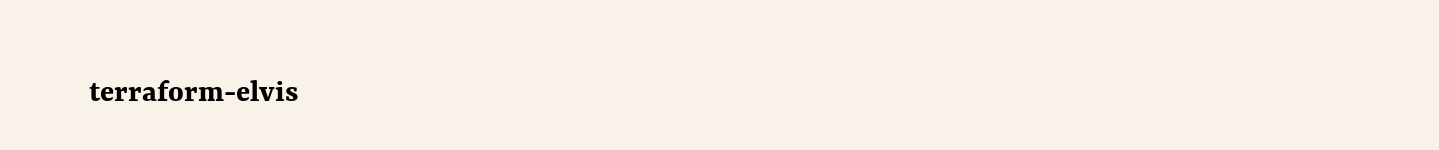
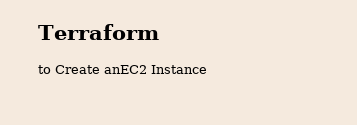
- terraform-elvis
+ Terraform
+ to Create anEC2 Instance

